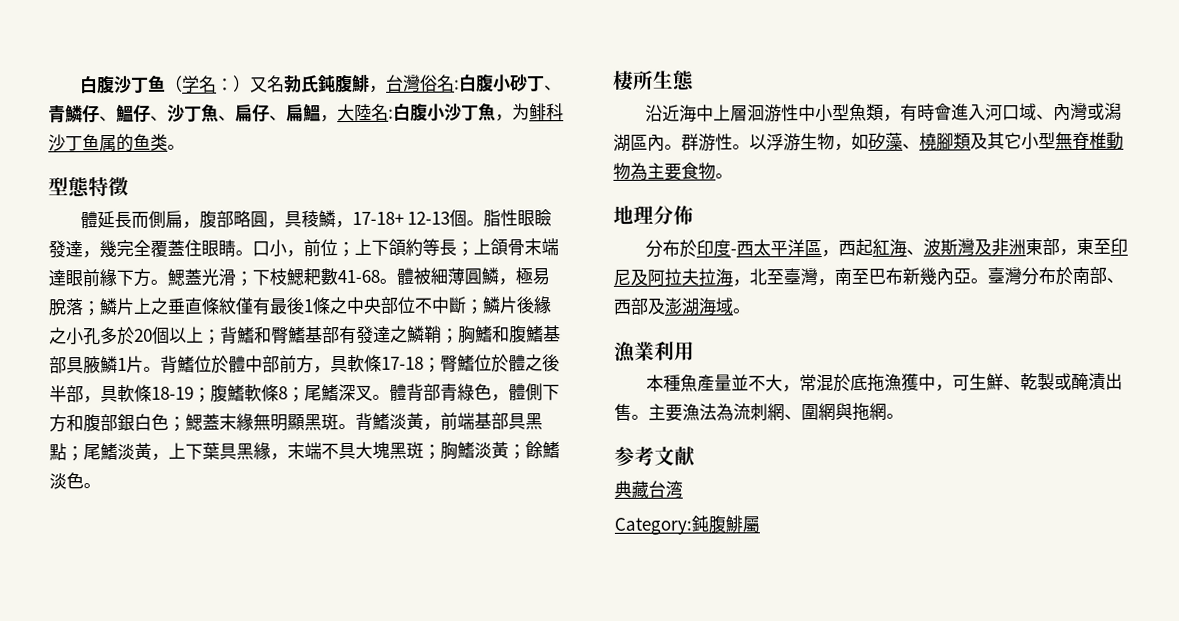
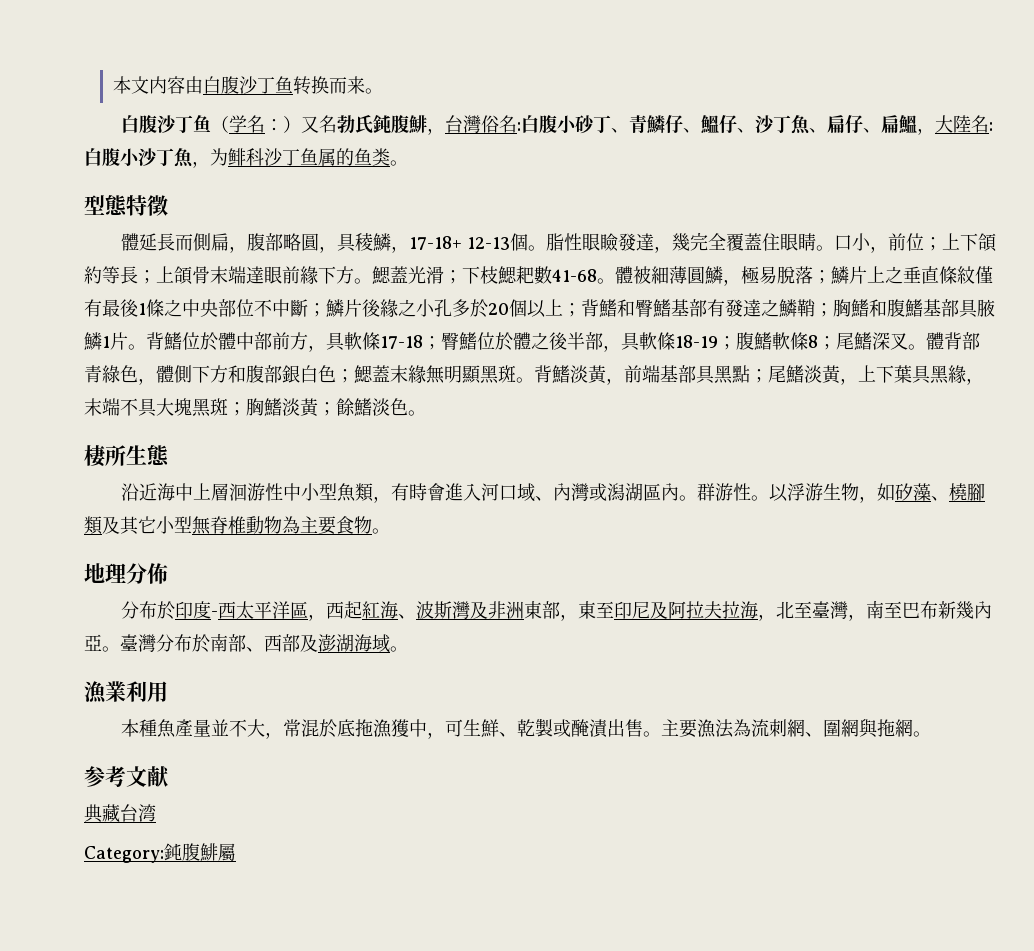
+ 本文内容由白腹沙丁鱼转换而来。

